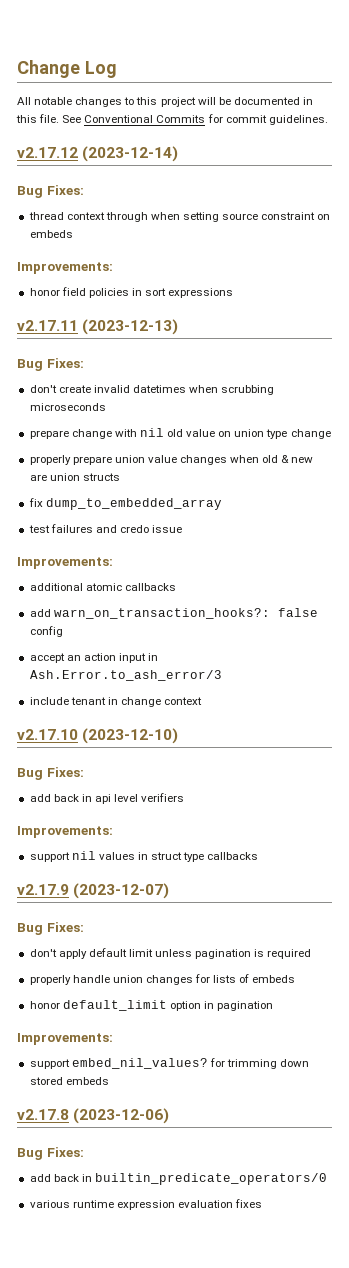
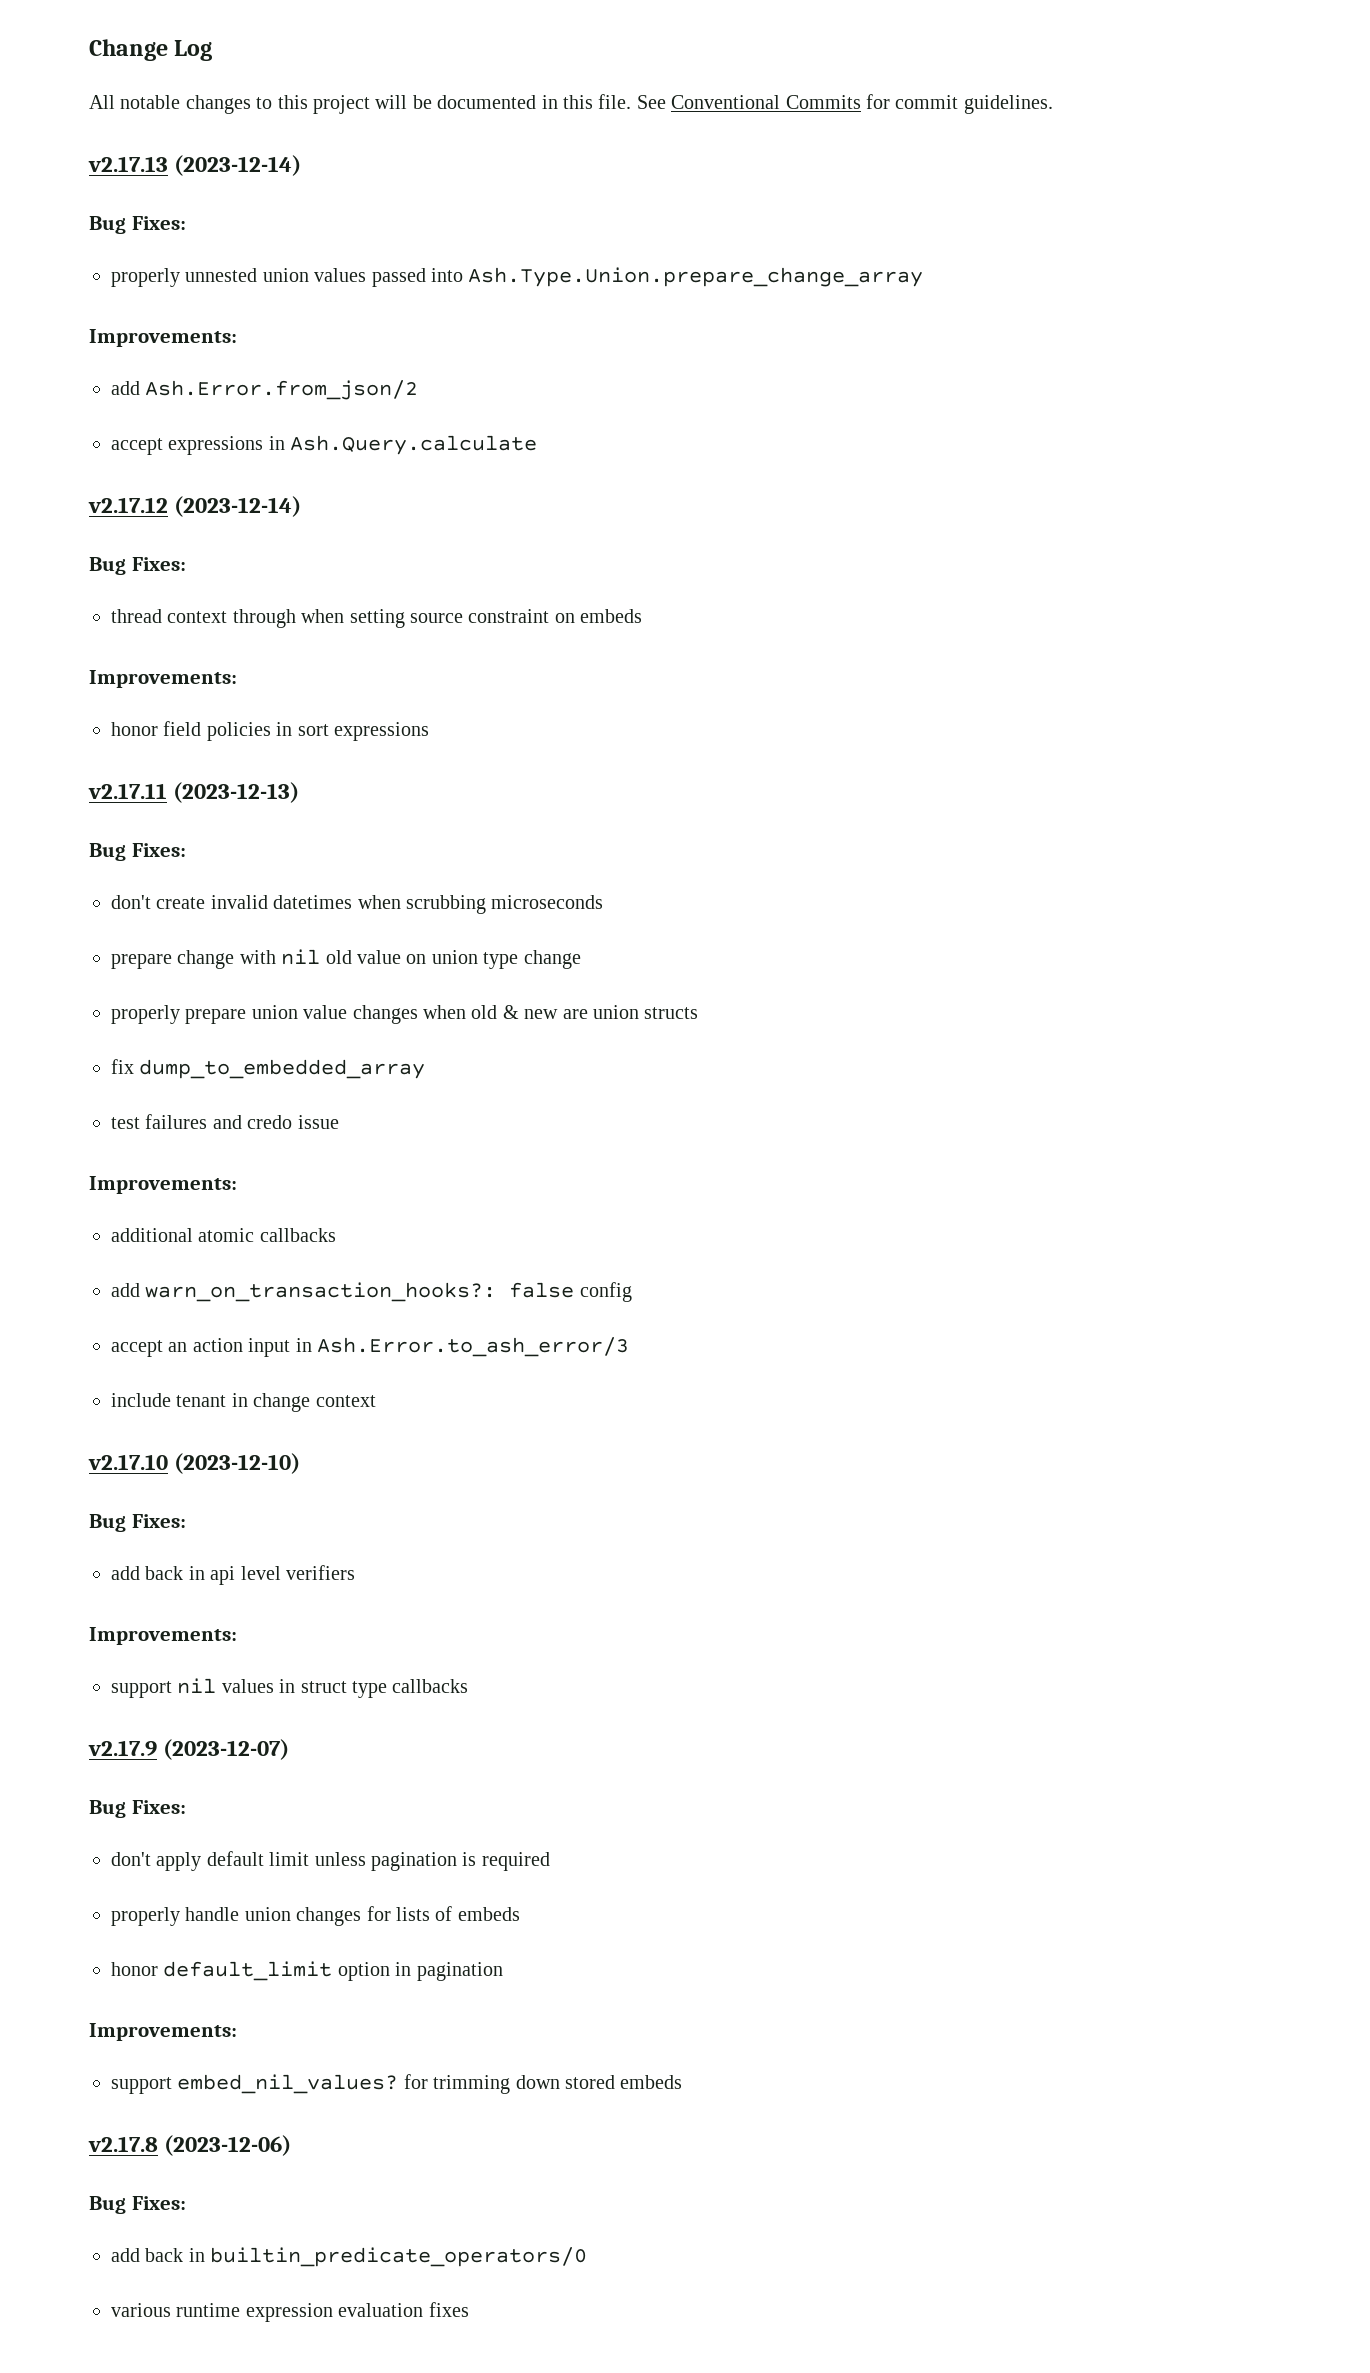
+ v2.17.13 (2023-12-14)
+ Bug Fixes:
+ properly unnested union values passed into Ash.Type.Union.prepare_change_array
+ Improvements:
+ add Ash.Error.from_json/2
+ accept expressions in Ash.Query.calculate

